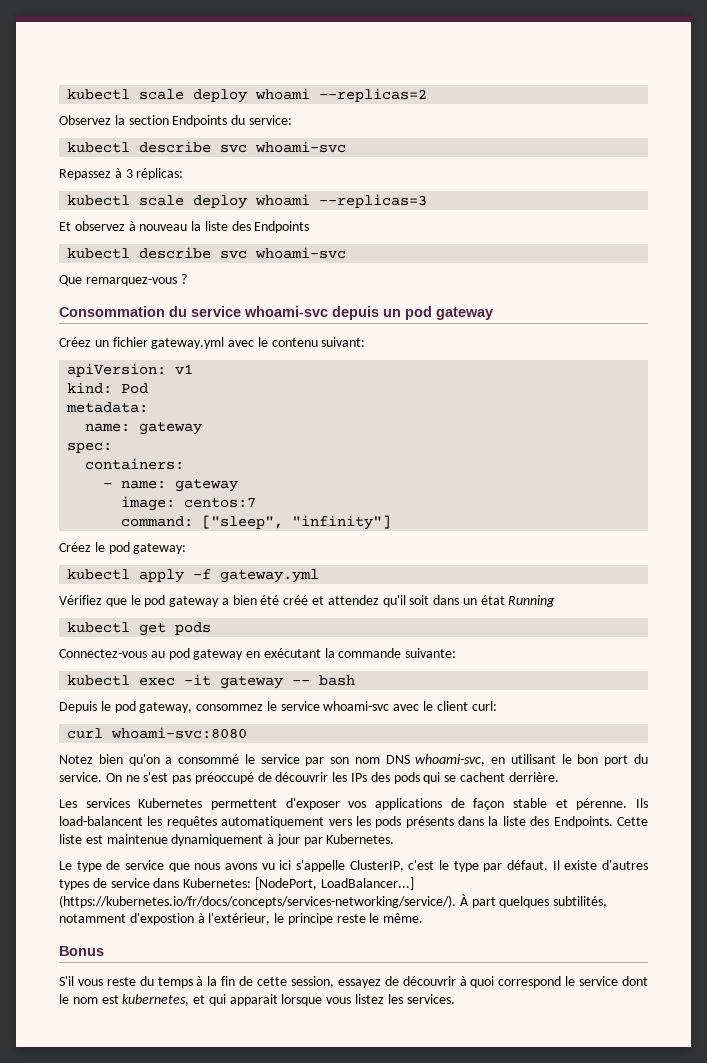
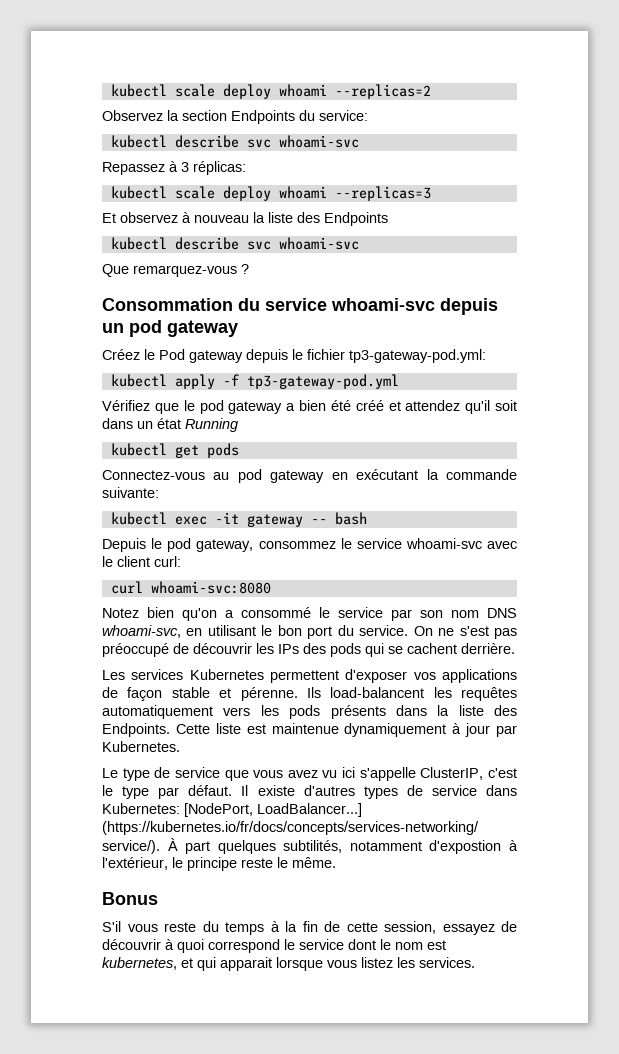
- Créez un fichier gateway.yml avec le contenu suivant:
- apiVersion: v1
- kind: Pod
- metadata:
- name: gateway
- spec:
- containers:
- - name: gateway
- image: centos:7
- command: ["sleep", "infinity"]
- Créez le pod gateway:
+ Créez le Pod gateway depuis le fichier tp3-gateway-pod.yml:
- kubectl apply -f gateway.yml
+ kubectl apply -f tp3-gateway-pod.yml
- Le type de service que nous avons vu ici s'appelle ClusterIP, c'est le type par défaut.
+ Le type de service que vous avez vu ici s'appelle ClusterIP, c'est le type par défaut.

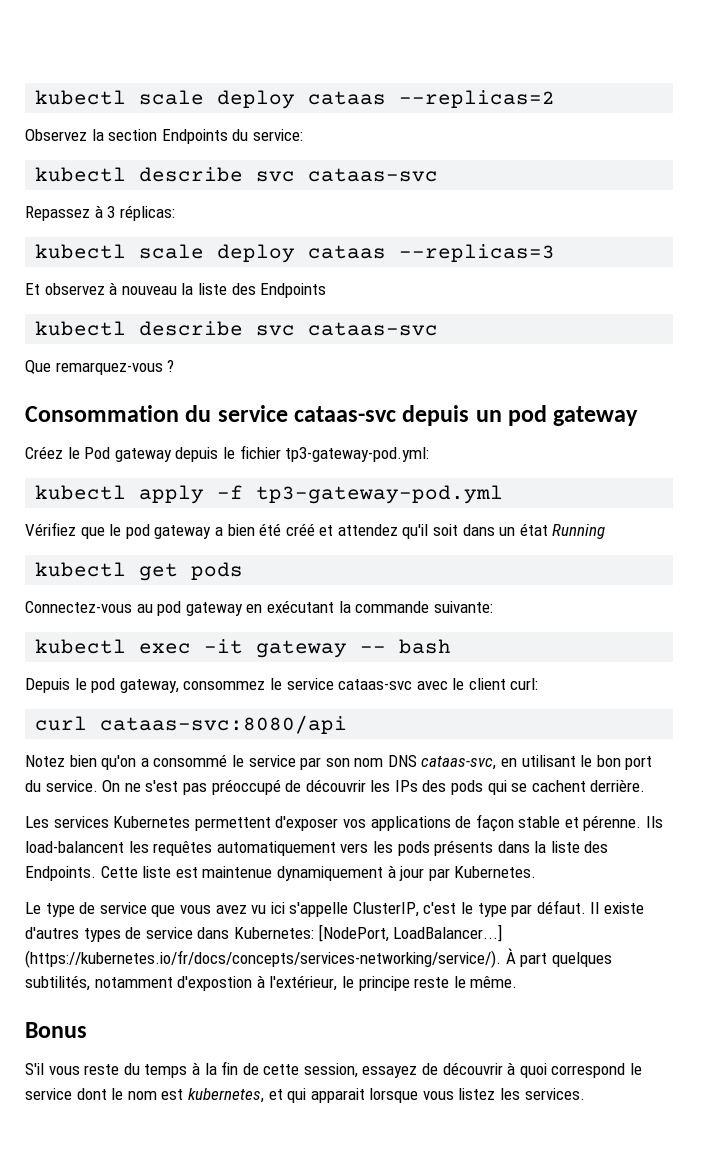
- kubectl scale deploy whoami --replicas=2
+ kubectl scale deploy cataas --replicas=2
  Observez la section Endpoints du service:
- kubectl describe svc whoami-svc
+ kubectl describe svc cataas-svc
- kubectl scale deploy whoami --replicas=3
+ kubectl scale deploy cataas --replicas=3
  Et observez à nouveau la liste des Endpoints
- kubectl describe svc whoami-svc
+ kubectl describe svc cataas-svc
- Consommation du service whoami-svc depuis un pod gateway
+ Consommation du service cataas-svc depuis un pod gateway
- Depuis le pod gateway, consommez le service whoami-svc avec le client curl:
+ Depuis le pod gateway, consommez le service cataas-svc avec le client curl:
- curl whoami-svc:8080
+ curl cataas-svc:8080/api
- Notez bien qu'on a consommé le service par son nom DNS whoami-svc, en utilisant le bon port du service.
+ Notez bien qu'on a consommé le service par son nom DNS cataas-svc, en utilisant le bon port du service.

